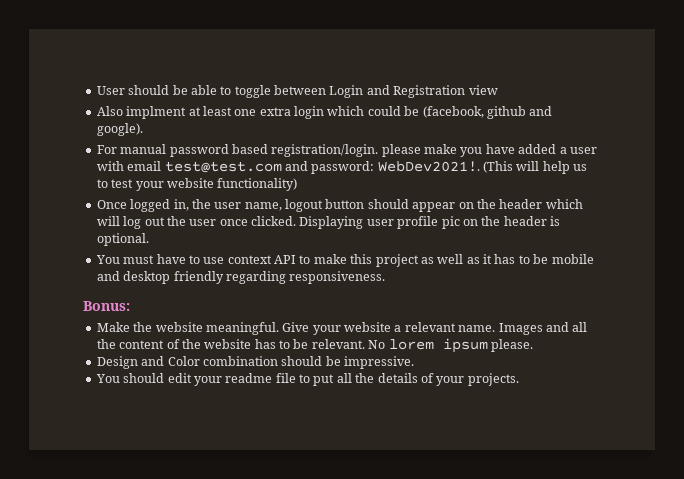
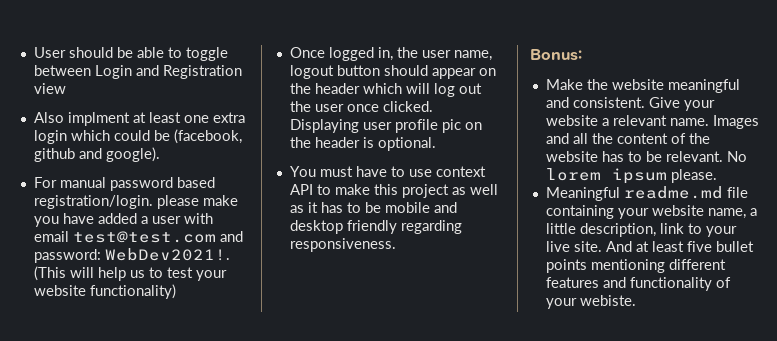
- Make the website meaningful.
+ Make the website meaningful and consistent.
- Design and Color combination should be impressive.
- You should edit your readme file to put all the details of your projects.
+ Meaningful readme.md file containing your website name, a little description, link to your live site. And at least five bullet points mentioning different features and functionality of your webiste.

